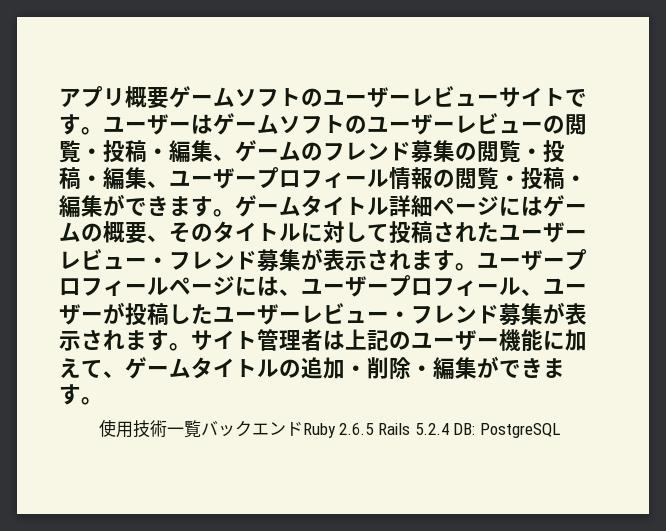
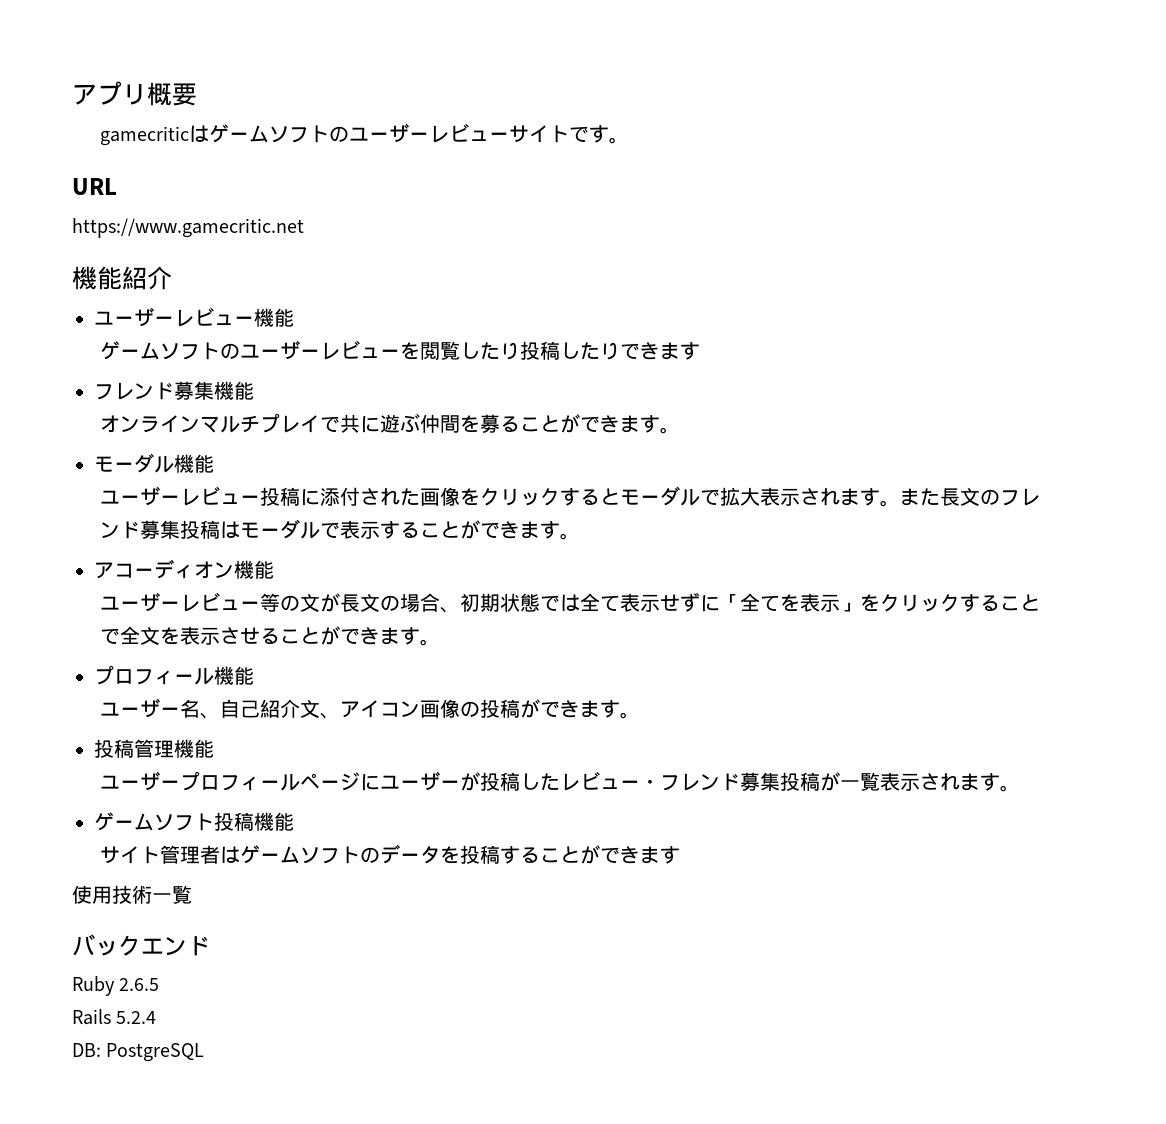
- アプリ概要ゲームソフトのユーザーレビューサイトです。ユーザーはゲームソフトのユーザーレビューの閲覧・投稿・編集、ゲームのフレンド募集の閲覧・投稿・編集、ユーザープロフィール情報の閲覧・投稿・編集ができます。ゲームタイトル詳細ページにはゲームの概要、そのタイトルに対して投稿されたユーザーレビュー・フレンド募集が表示されます。ユーザープロフィールページには、ユーザープロフィール、ユーザーが投稿したユーザーレビュー・フレンド募集が表示されます。サイト管理者は上記のユーザー機能に加えて、ゲームタイトルの追加・削除・編集ができます。
+ アプリ概要
+ gamecriticはゲームソフトのユーザーレビューサイトです。
+ URL
+ https://www.gamecritic.net
+ 機能紹介
+ ユーザーレビュー機能
+ ゲームソフトのユーザーレビューを閲覧したり投稿したりできます
+ フレンド募集機能
+ オンラインマルチプレイで共に遊ぶ仲間を募ることができます。
+ モーダル機能
+ ユーザーレビュー投稿に添付された画像をクリックするとモーダルで拡大表示されます。また長文のフレンド募集投稿はモーダルで表示することができます。
+ アコーディオン機能
+ ユーザーレビュー等の文が長文の場合、初期状態では全て表示せずに「全てを表示」をクリックすることで全文を表示させることができます。
+ プロフィール機能
+ ユーザー名、自己紹介文、アイコン画像の投稿ができます。
+ 投稿管理機能
+ ユーザープロフィールページにユーザーが投稿したレビュー・フレンド募集投稿が一覧表示されます。
+ ゲームソフト投稿機能
+ サイト管理者はゲームソフトのデータを投稿することができます
- 使用技術一覧バックエンドRuby 2.6.5 Rails 5.2.4 DB: PostgreSQL
+ 使用技術一覧
+ バックエンド
+ Ruby 2.6.5
+ Rails 5.2.4
+ DB: PostgreSQL

